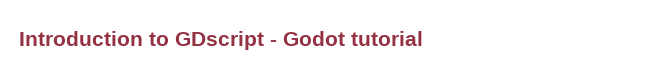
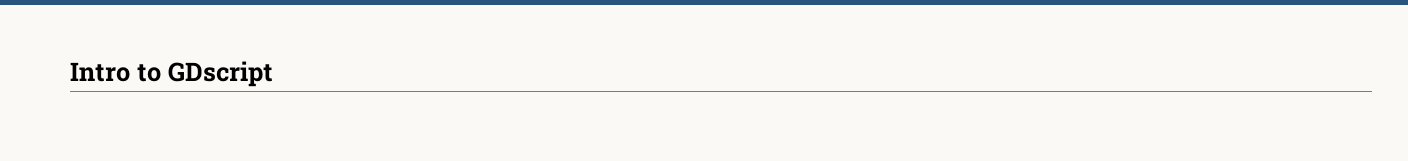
- Introduction to GDscript - Godot tutorial
+ Intro to GDscript

